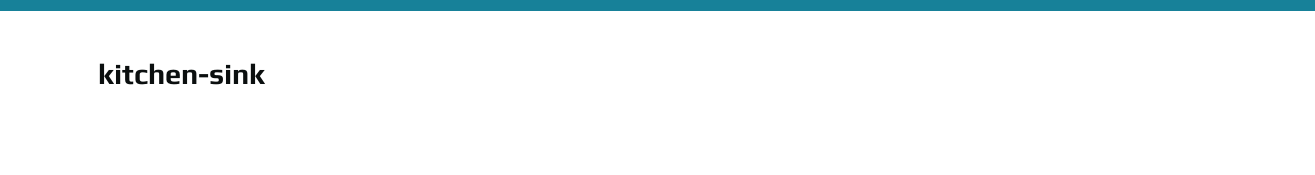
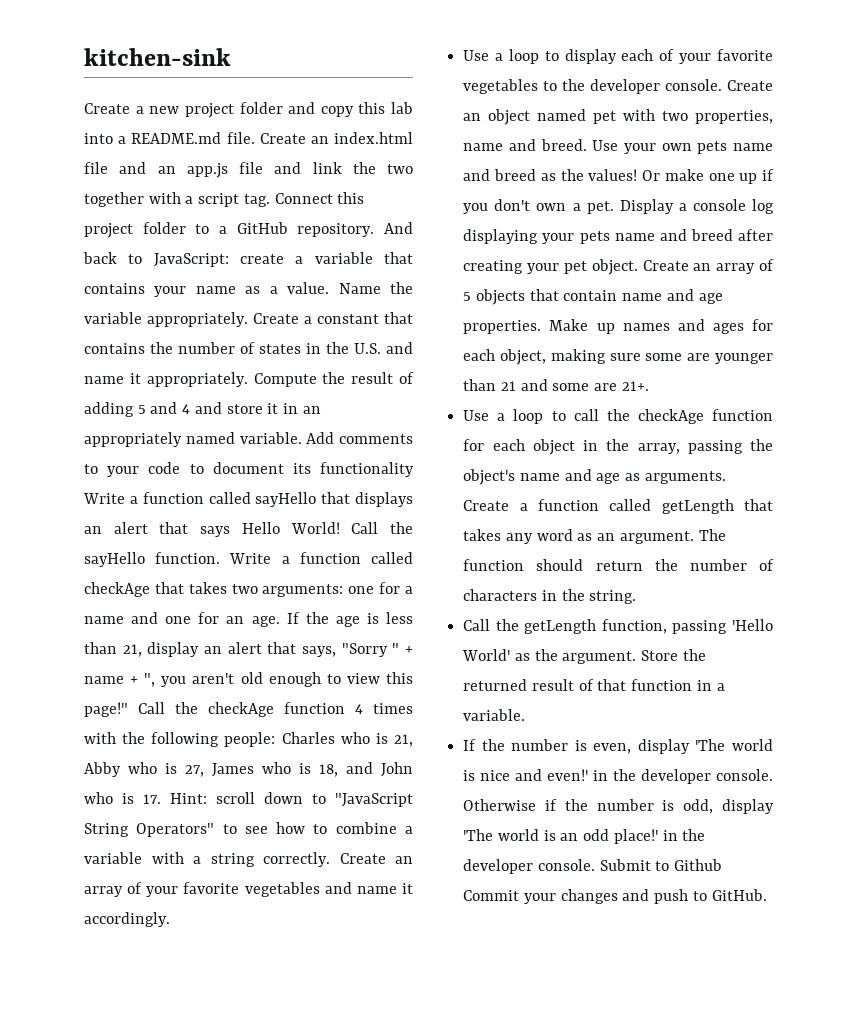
+ Create a new project folder and copy this lab into a README.md file. Create an index.html file and an app.js file and link the two together with a script tag. Connect this project folder to a GitHub repository. And back to JavaScript: create a variable that contains your name as a value. Name the variable appropriately. Create a constant that contains the number of states in the U.S. and name it appropriately. Compute the result of adding 5 and 4 and store it in an appropriately named variable. Add comments to your code to document its functionality Write a function called sayHello that displays an alert that says Hello World! Call the sayHello function. Write a function called checkAge that takes two arguments: one for a name and one for an age. If the age is less than 21, display an alert that says, "Sorry " + name + ", you aren't old enough to view this page!" Call the checkAge function 4 times with the following people: Charles who is 21, Abby who is 27, James who is 18, and John who is 17. Hint: scroll down to "JavaScript String Operators" to see how to combine a variable with a string correctly. Create an array of your favorite vegetables and name it accordingly.
+ Use a loop to display each of your favorite vegetables to the developer console. Create an object named pet with two properties, name and breed. Use your own pets name and breed as the values! Or make one up if you don't own a pet. Display a console log displaying your pets name and breed after creating your pet object. Create an array of 5 objects that contain name and age properties. Make up names and ages for each object, making sure some are younger than 21 and some are 21+.
+ Use a loop to call the checkAge function for each object in the array, passing the object's name and age as arguments. Create a function called getLength that takes any word as an argument. The function should return the number of characters in the string.
+ Call the getLength function, passing 'Hello World' as the argument. Store the returned result of that function in a variable.
+ If the number is even, display 'The world is nice and even!' in the developer console. Otherwise if the number is odd, display 'The world is an odd place!' in the developer console. Submit to Github Commit your changes and push to GitHub.

